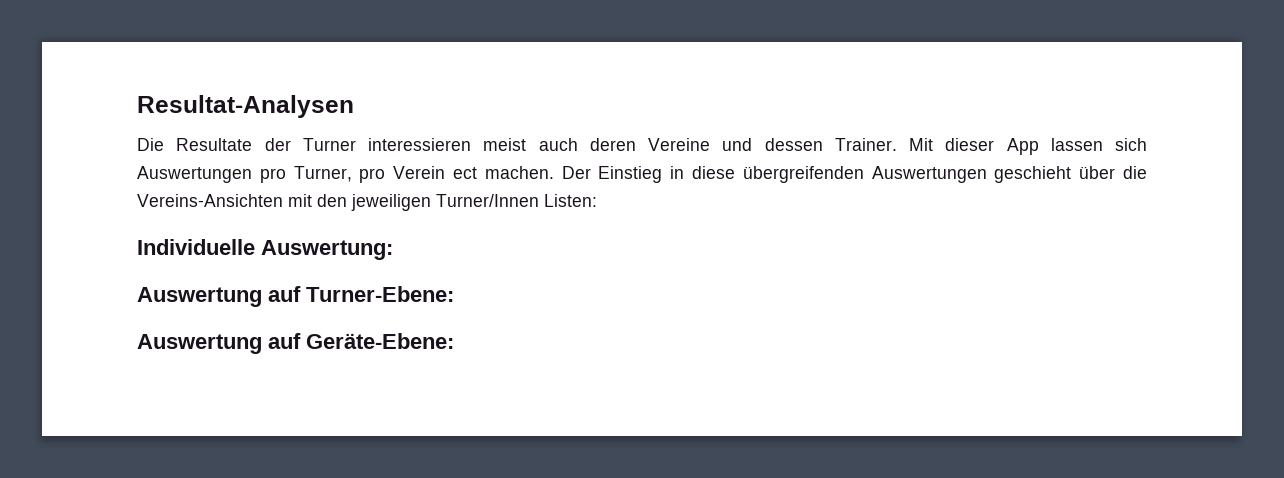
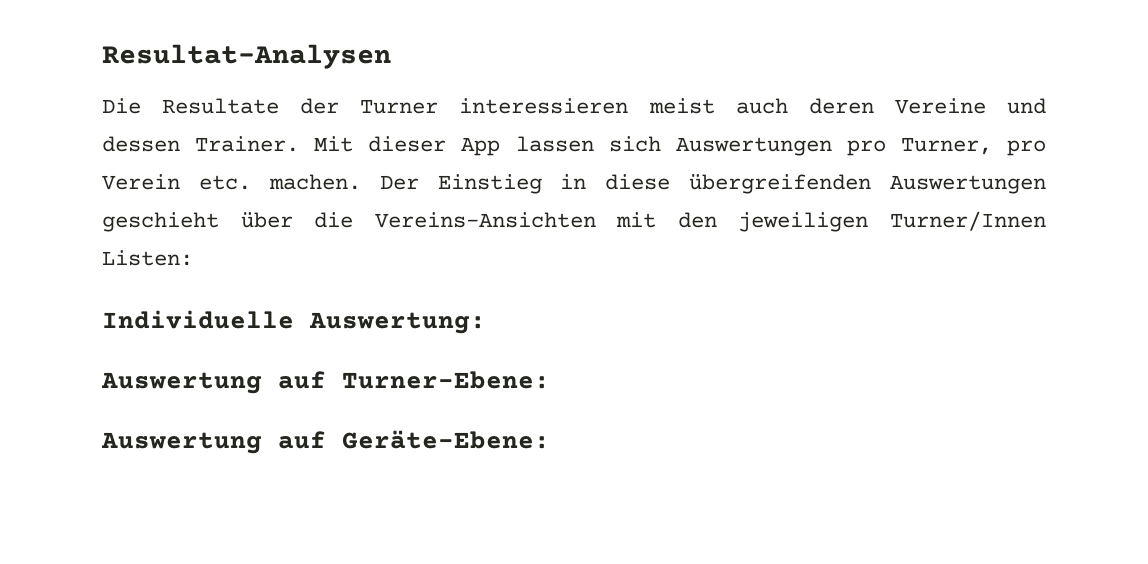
- Mit dieser App lassen sich Auswertungen pro Turner, pro Verein ect machen.
+ Mit dieser App lassen sich Auswertungen pro Turner, pro Verein etc. machen.

